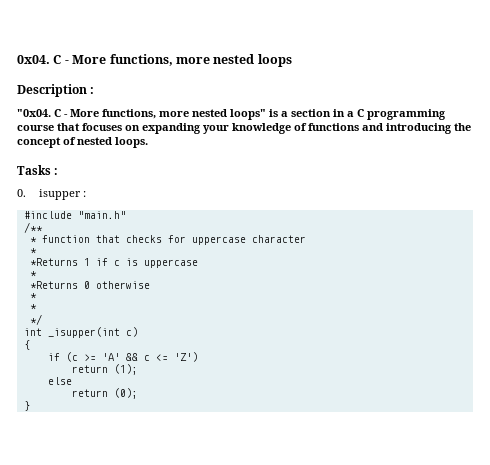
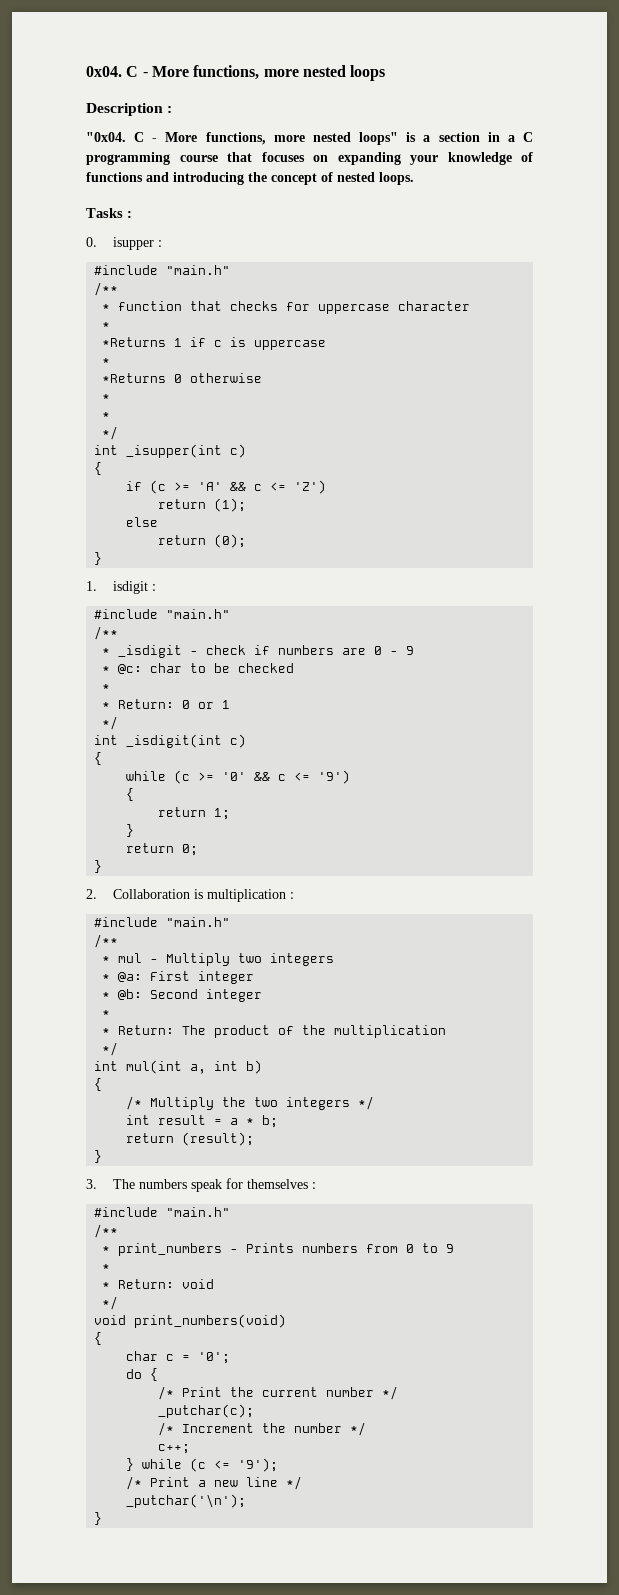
+ 1. isdigit :
+ #include "main.h"
+ /**
+ * _isdigit - check if numbers are 0 - 9
+ * @c: char to be checked
+ *
+ * Return: 0 or 1
+ */
+ int _isdigit(int c)
+ {
+ while (c >= '0' && c <= '9')
+ {
+ return 1;
+ }
+ return 0;
+ }
+ 2. Collaboration is multiplication :
+ #include "main.h"
+ /**
+ * mul - Multiply two integers
+ * @a: First integer
+ * @b: Second integer
+ *
+ * Return: The product of the multiplication
+ */
+ int mul(int a, int b)
+ {
+ /* Multiply the two integers */
+ int result = a * b;
+ return (result);
+ }
+ 3. The numbers speak for themselves :
+ #include "main.h"
+ /**
+ * print_numbers - Prints numbers from 0 to 9
+ *
+ * Return: void
+ */
+ void print_numbers(void)
+ {
+ char c = '0';
+ do {
+ /* Print the current number */
+ _putchar(c);
+ /* Increment the number */
+ c++;
+ } while (c <= '9');
+ /* Print a new line */
+ _putchar('\n');
+ }

